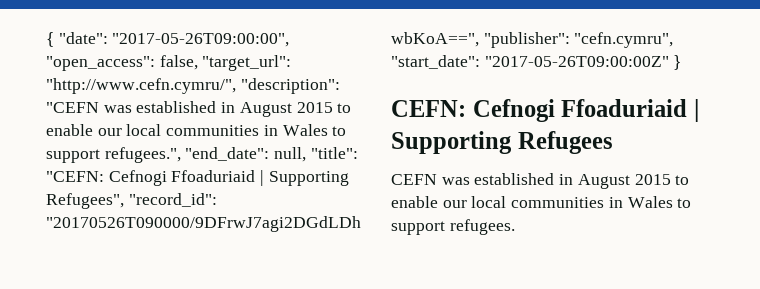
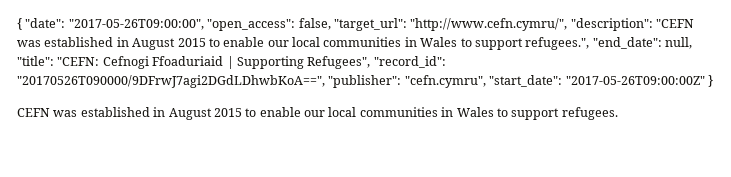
- CEFN: Cefnogi Ffoaduriaid | Supporting Refugees

